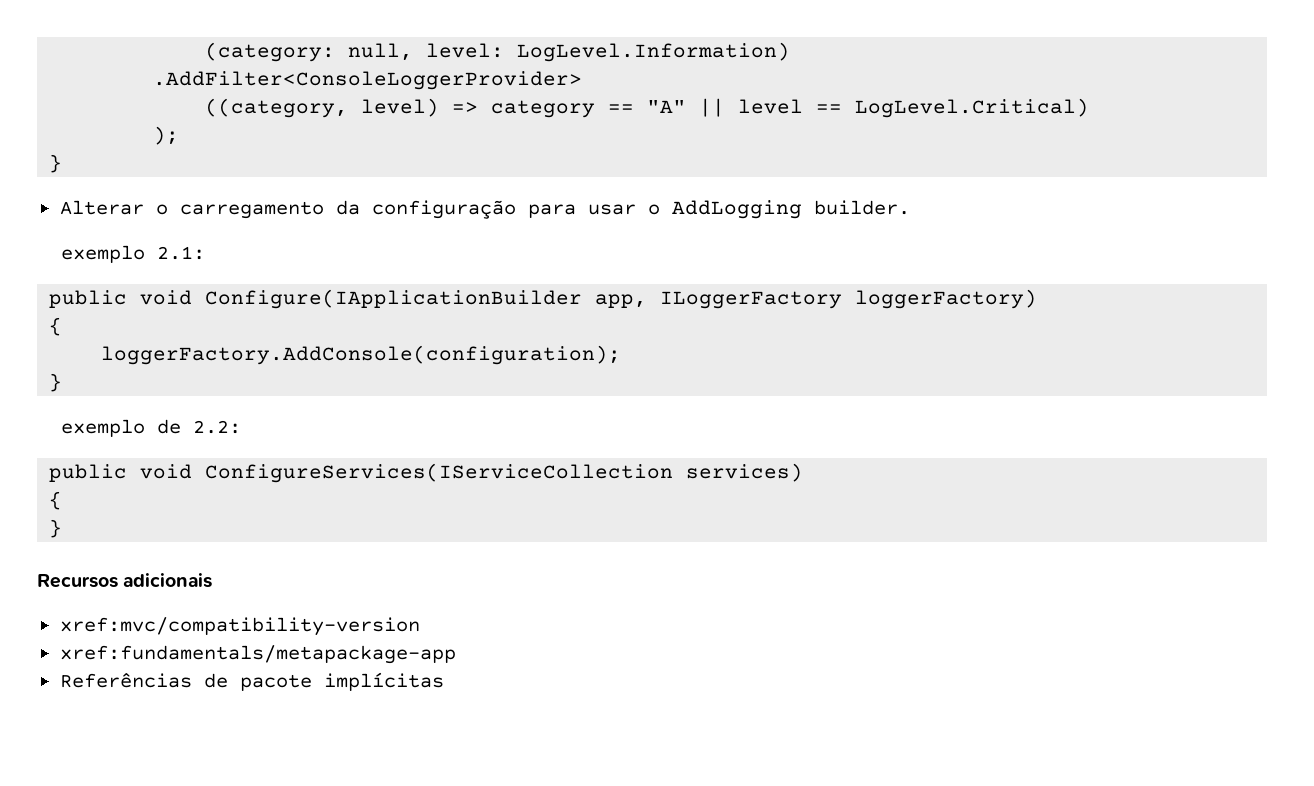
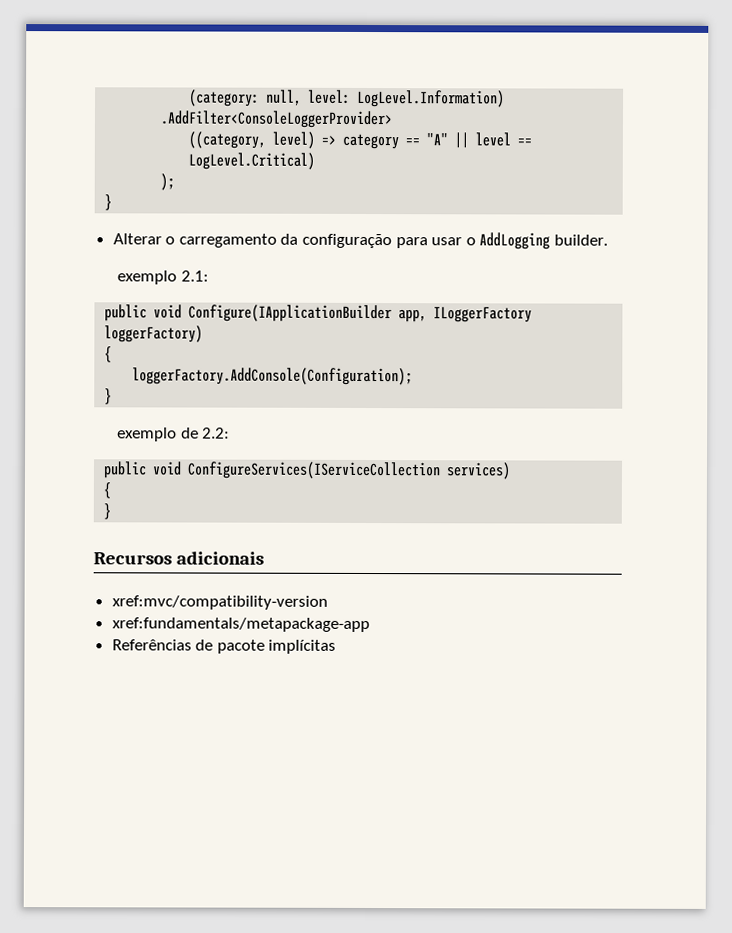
- loggerFactory.AddConsole(configuration);
+ loggerFactory.AddConsole(Configuration);

